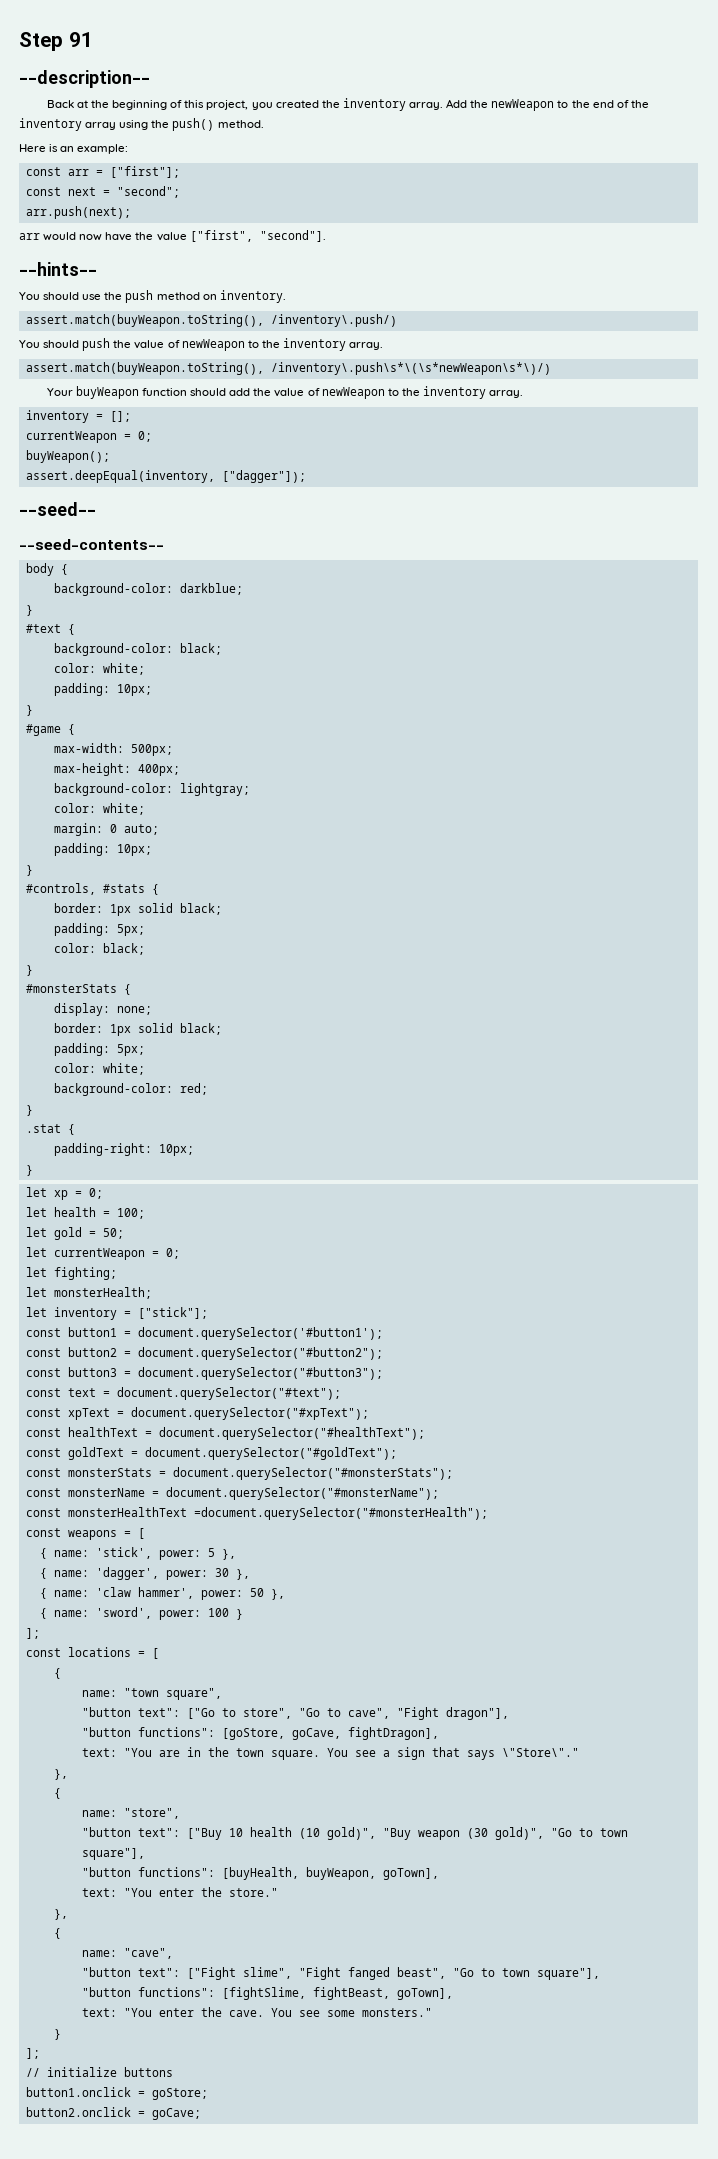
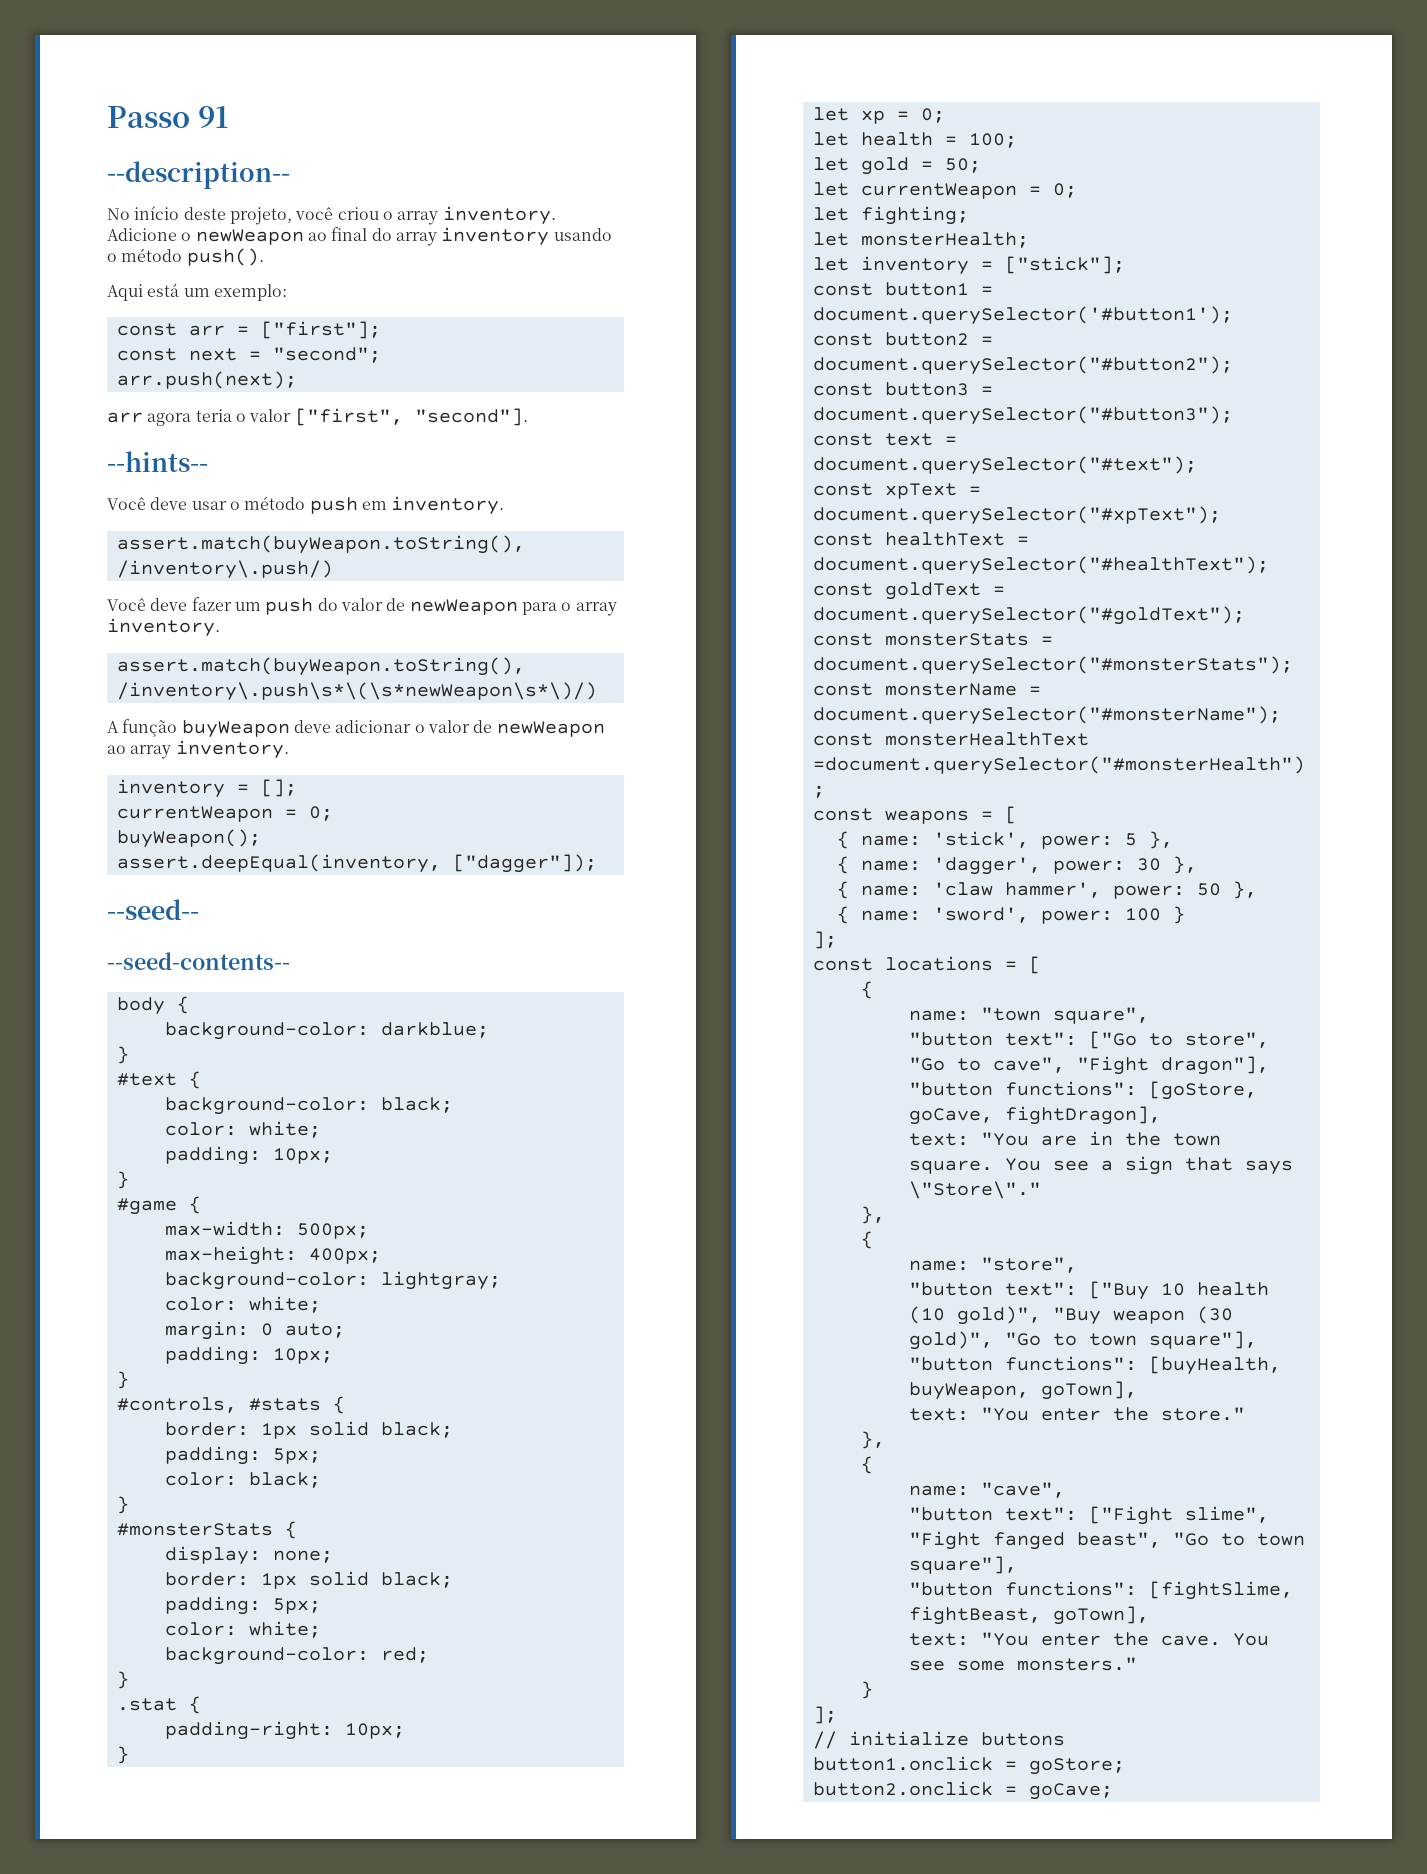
- Step 91
+ Passo 91
- Back at the beginning of this project, you created the inventory array. Add the newWeapon to the end of the inventory array using the push() method.
- Here is an example:
+ No início deste projeto, você criou o array inventory. Adicione o newWeapon ao final do array inventory usando o método push().
+ Aqui está um exemplo:
- arr would now have the value ["first", "second"].
+ arr agora teria o valor ["first", "second"].
  --hints--
- You should use the push method on inventory.
+ Você deve usar o método push em inventory.
  assert.match(buyWeapon.toString(), /inventory\.push/)
- You should push the value of newWeapon to the inventory array.
+ Você deve fazer um push do valor de newWeapon para o array inventory.
  assert.match(buyWeapon.toString(), /inventory\.push\s*\(\s*newWeapon\s*\)/)
- Your buyWeapon function should add the value of newWeapon to the inventory array.
+ A função buyWeapon deve adicionar o valor de newWeapon ao array inventory.

